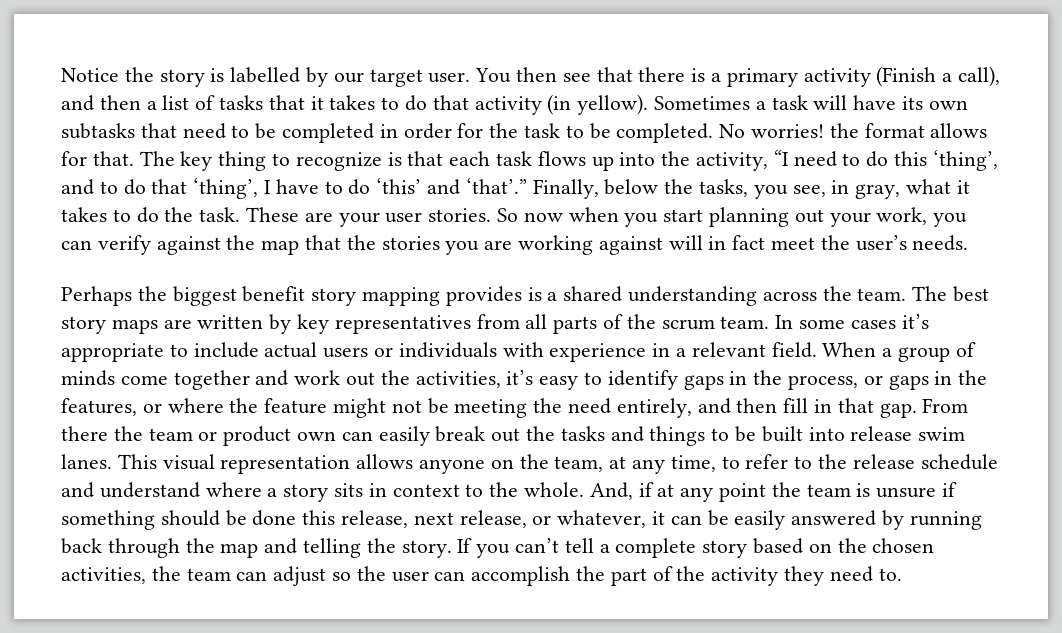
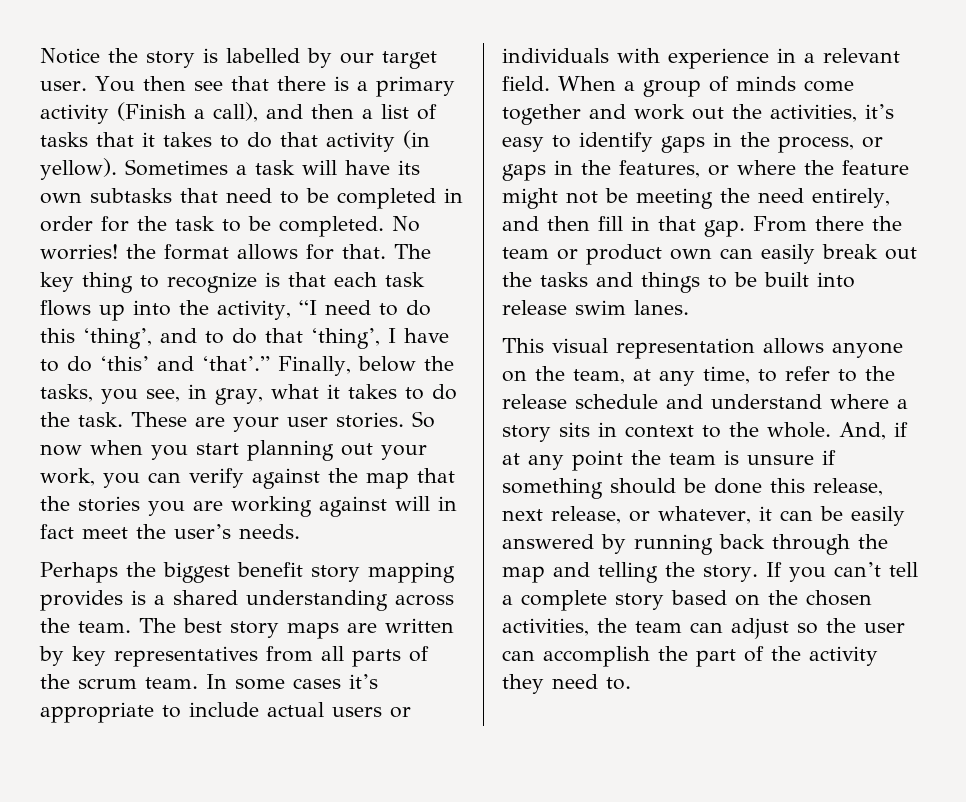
- From there the team or product own can easily break out the tasks and things to be built into release swim lanes. This visual representation allows anyone on the team, at any time, to refer to the release schedule and understand where a story sits in context to the whole.
+ From there the team or product own can easily break out the tasks and things to be built into release swim lanes.
+ This visual representation allows anyone on the team, at any time, to refer to the release schedule and understand where a story sits in context to the whole.

